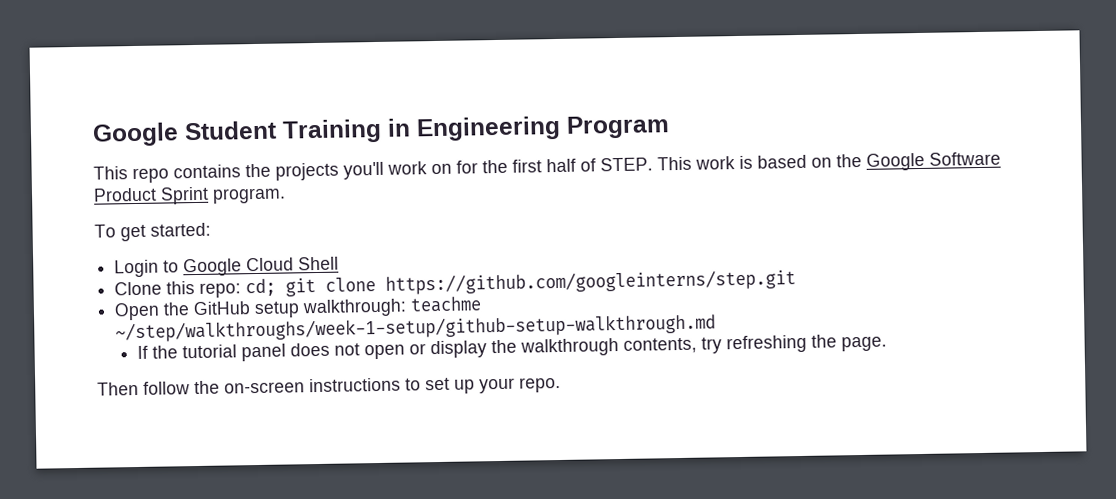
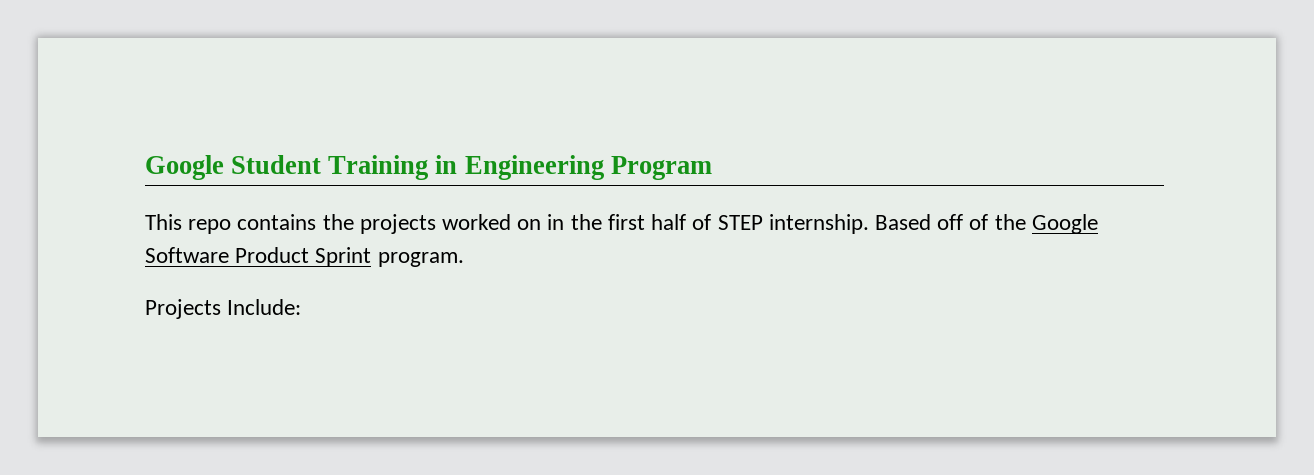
- This repo contains the projects you'll work on for the first half of STEP. This work is based on the Google Software Product Sprint program.
+ This repo contains the projects worked on in the first half of STEP internship. Based off of the Google Software Product Sprint program.
- To get started:
- Login to Google Cloud Shell
- Clone this repo: cd; git clone https://github.com/googleinterns/step.git
- Open the GitHub setup walkthrough: teachme ~/step/walkthroughs/week-1-setup/github-setup-walkthrough.md
- If the tutorial panel does not open or display the walkthrough contents, try refreshing the page.
- Then follow the on-screen instructions to set up your repo.
+ Projects Include:

